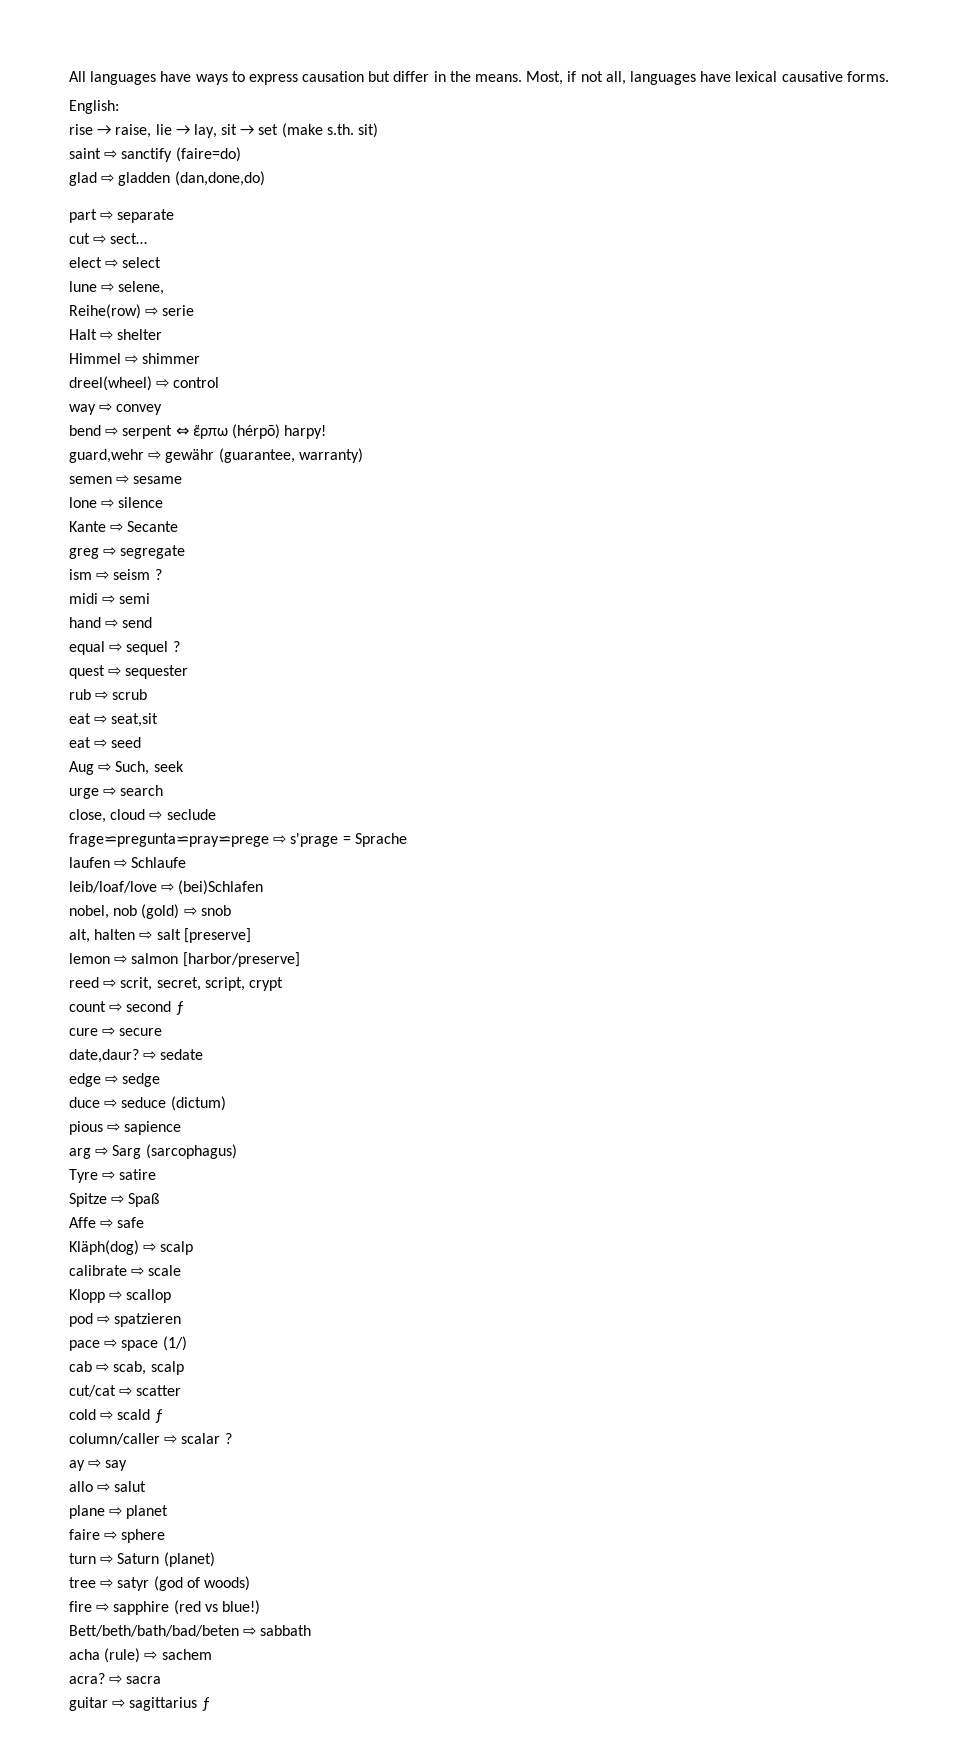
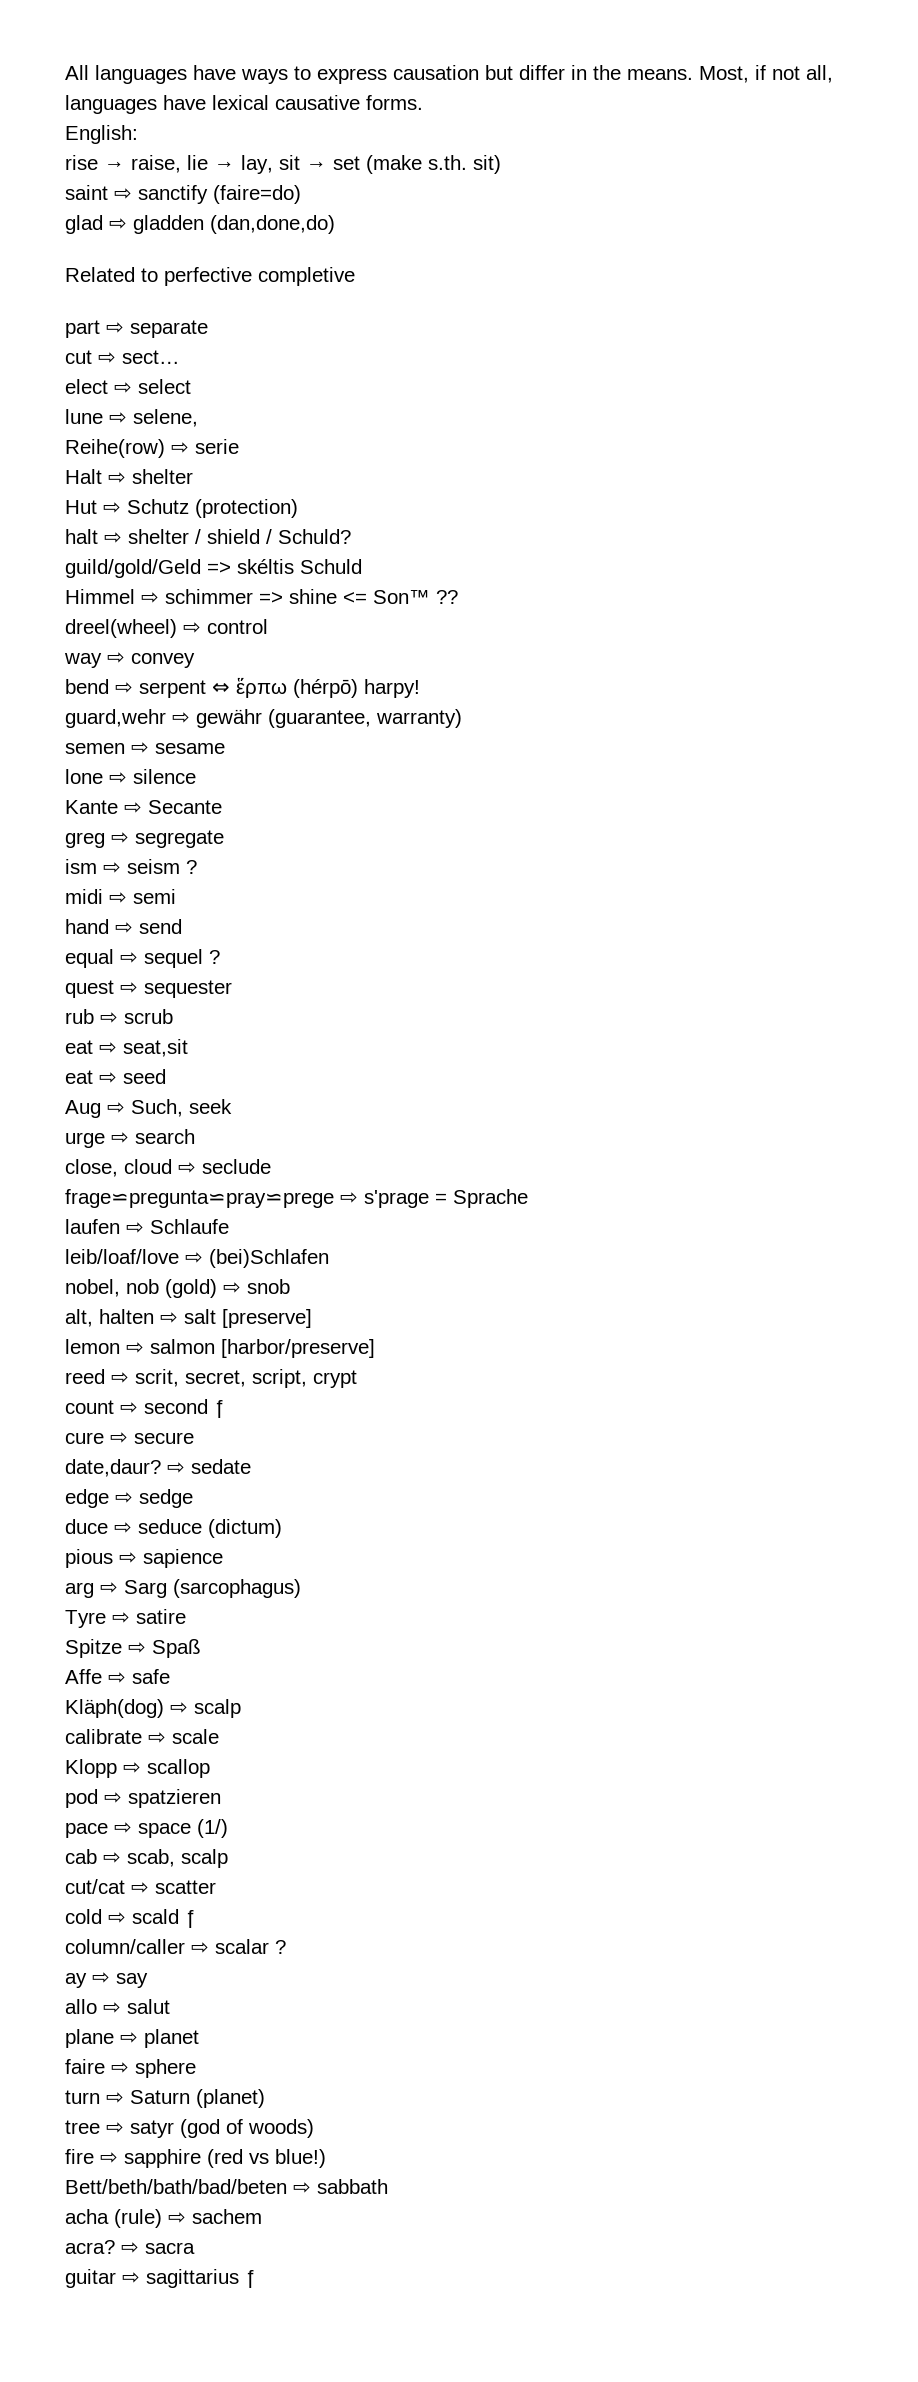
+ Related to perfective completive
- Himmel ⇨ shimmer
+ Hut ⇨ Schutz (protection)
+ halt ⇨ shelter / shield / Schuld?
+ guild/gold/Geld => skéltis Schuld
+ Himmel ⇨ schimmer => shine <= Son™ ??

